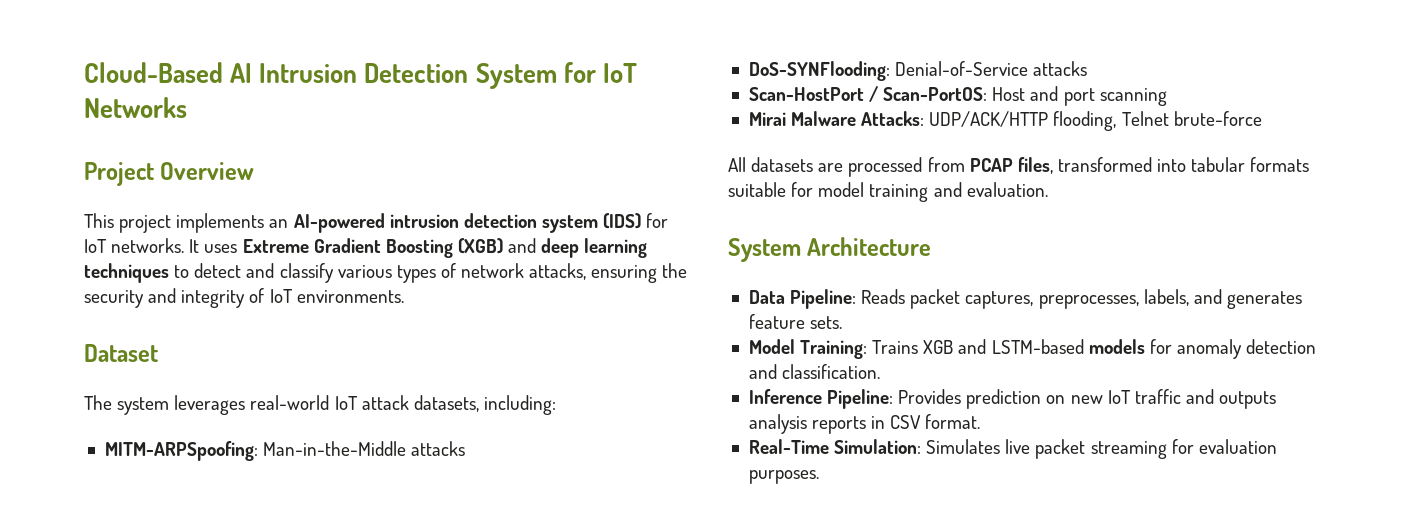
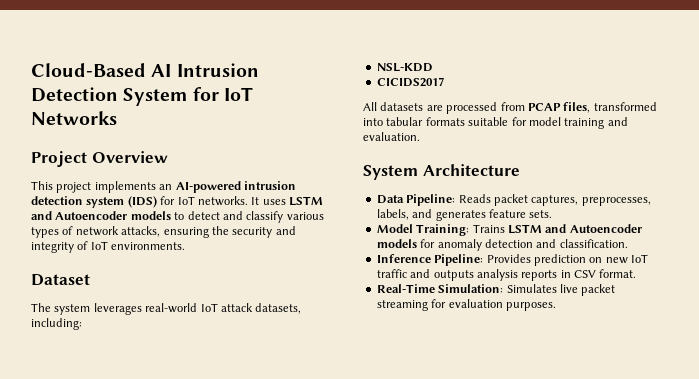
- It uses Extreme Gradient Boosting (XGB) and deep learning techniques to detect and classify various types of network attacks, ensuring the security and integrity of IoT environments.
+ It uses LSTM and Autoencoder models to detect and classify various types of network attacks, ensuring the security and integrity of IoT environments.
- MITM-ARPSpoofing: Man-in-the-Middle attacks
- DoS-SYNFlooding: Denial-of-Service attacks
- Scan-HostPort / Scan-PortOS: Host and port scanning
- Mirai Malware Attacks: UDP/ACK/HTTP flooding, Telnet brute-force
+ NSL-KDD
+ CICIDS2017
- Model Training: Trains XGB and LSTM-based models for anomaly detection and classification.
+ Model Training: Trains LSTM and Autoencoder models for anomaly detection and classification.

